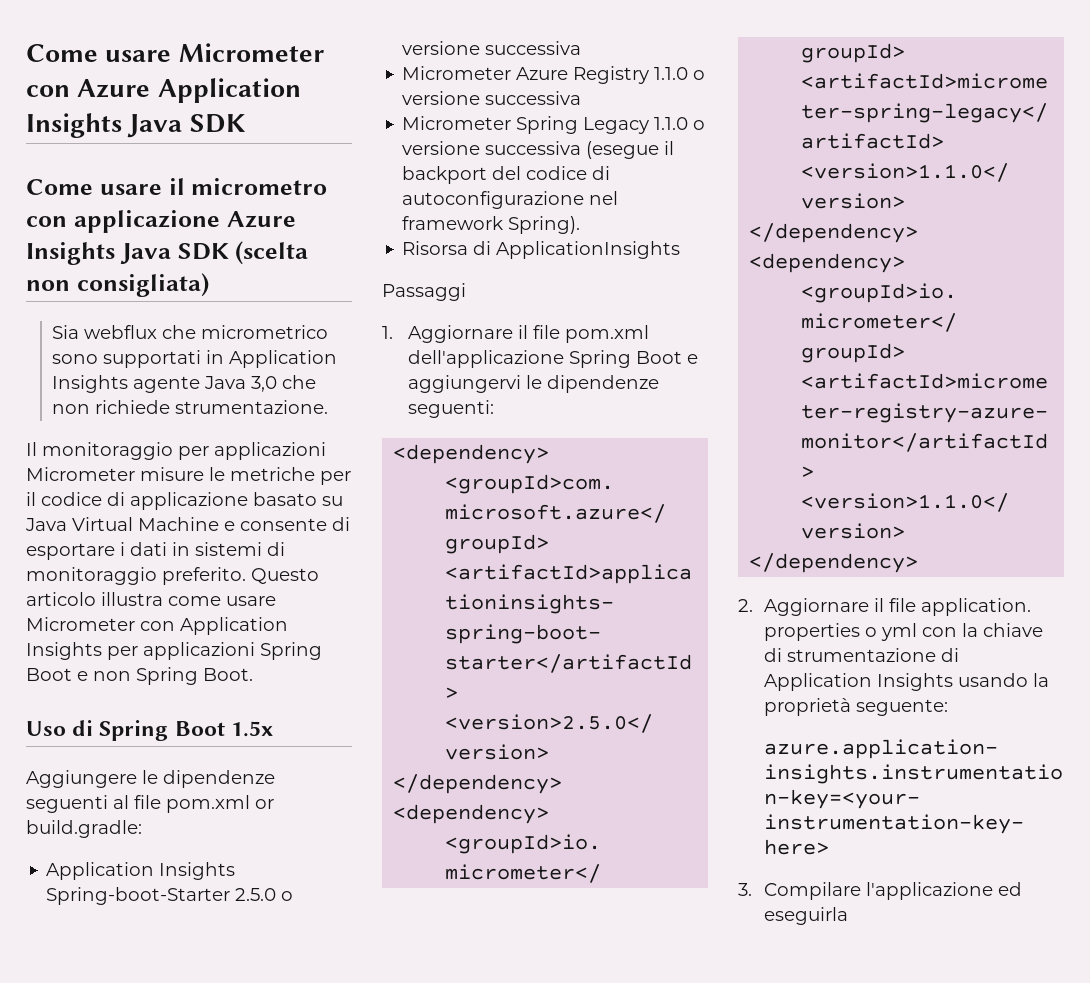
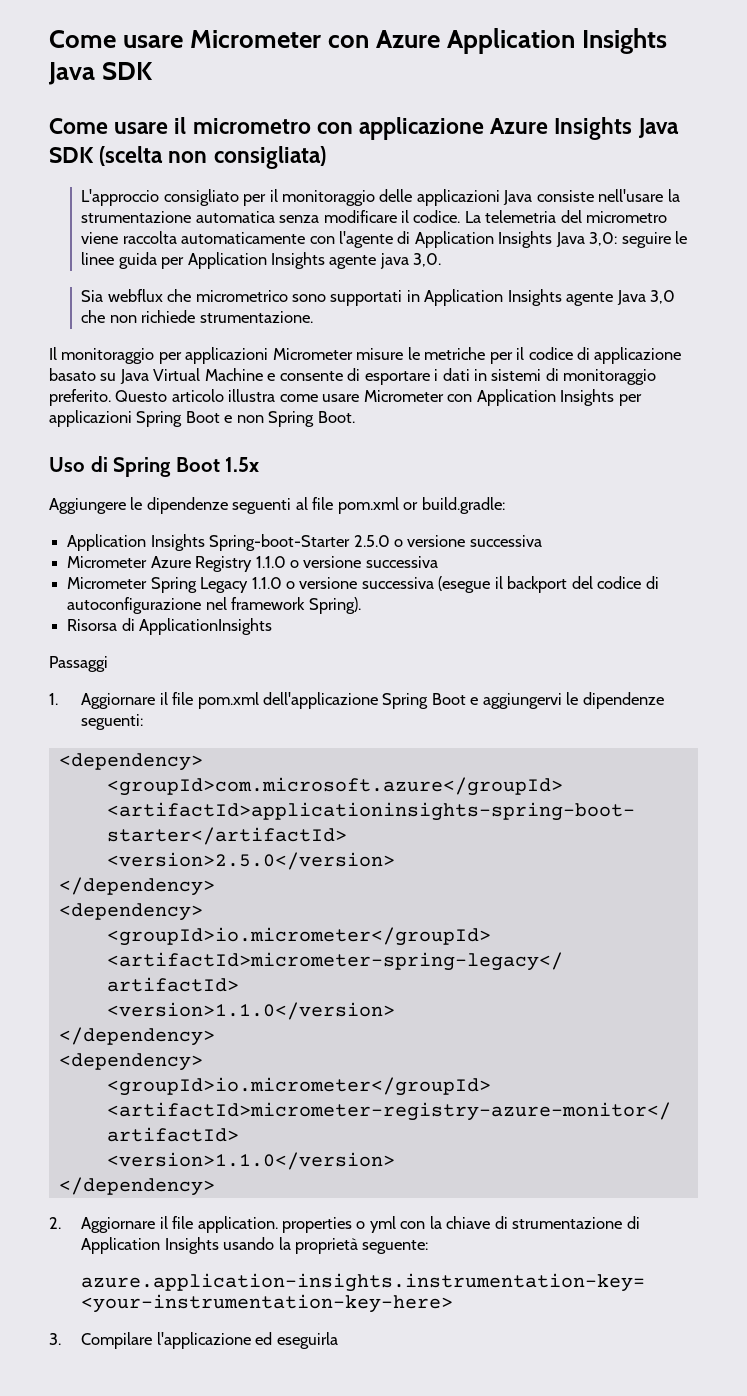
+ L'approccio consigliato per il monitoraggio delle applicazioni Java consiste nell'usare la strumentazione automatica senza modificare il codice. La telemetria del micrometro viene raccolta automaticamente con l'agente di Application Insights Java 3,0: seguire le linee guida per Application Insights agente java 3,0.

